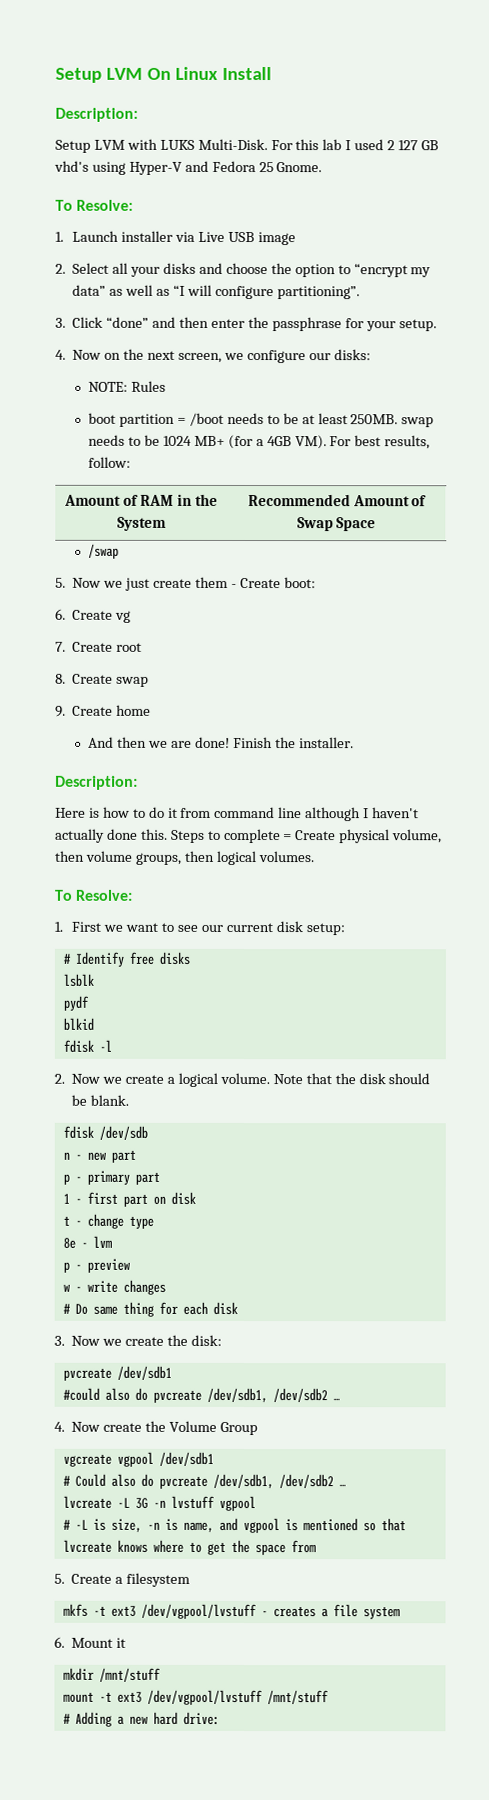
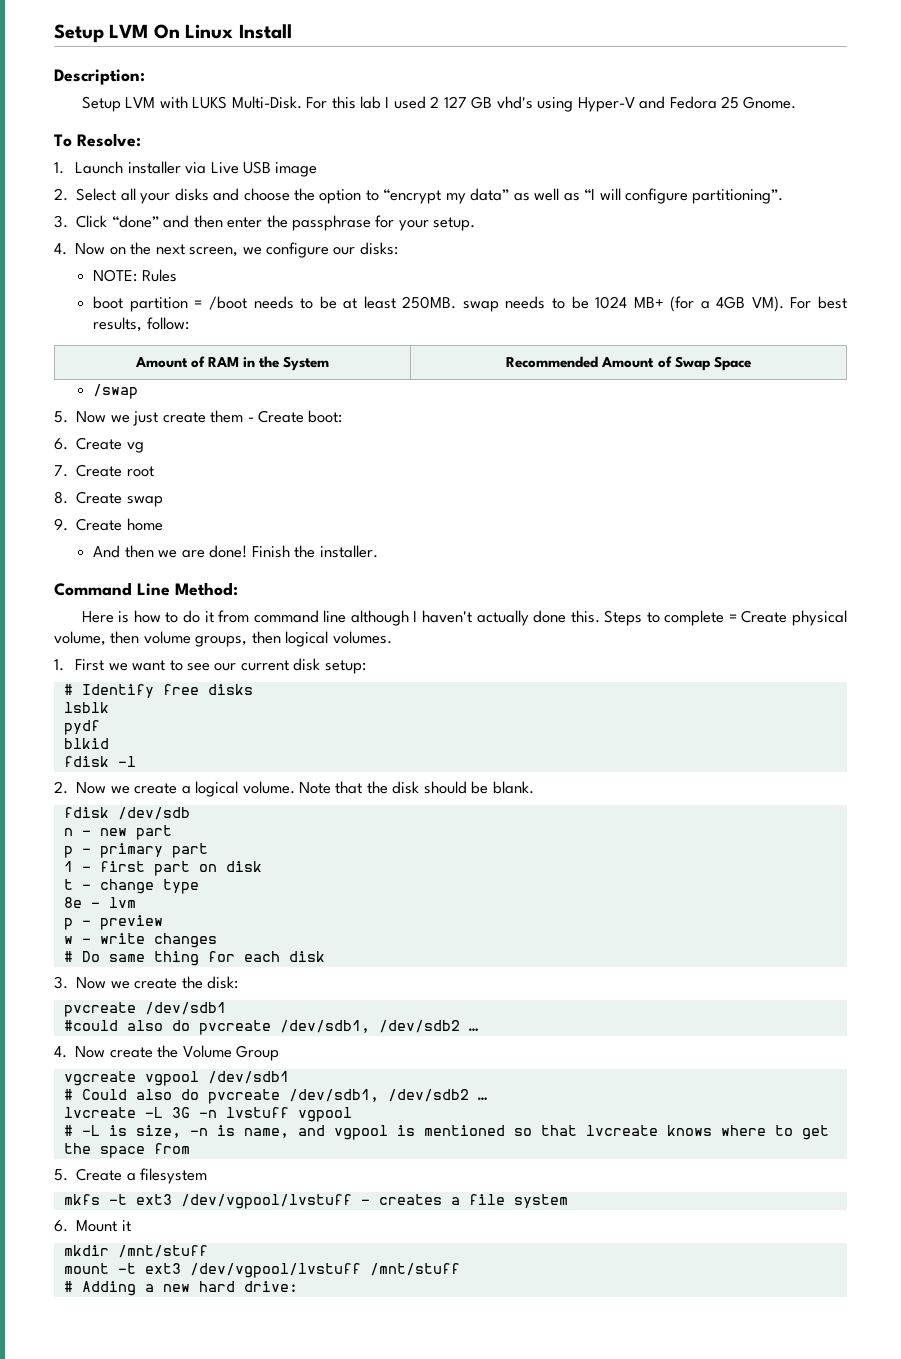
  Finish the installer.
- Description:
+ Command Line Method:
  Steps to complete = Create physical volume, then volume groups, then logical volumes.
- To Resolve:

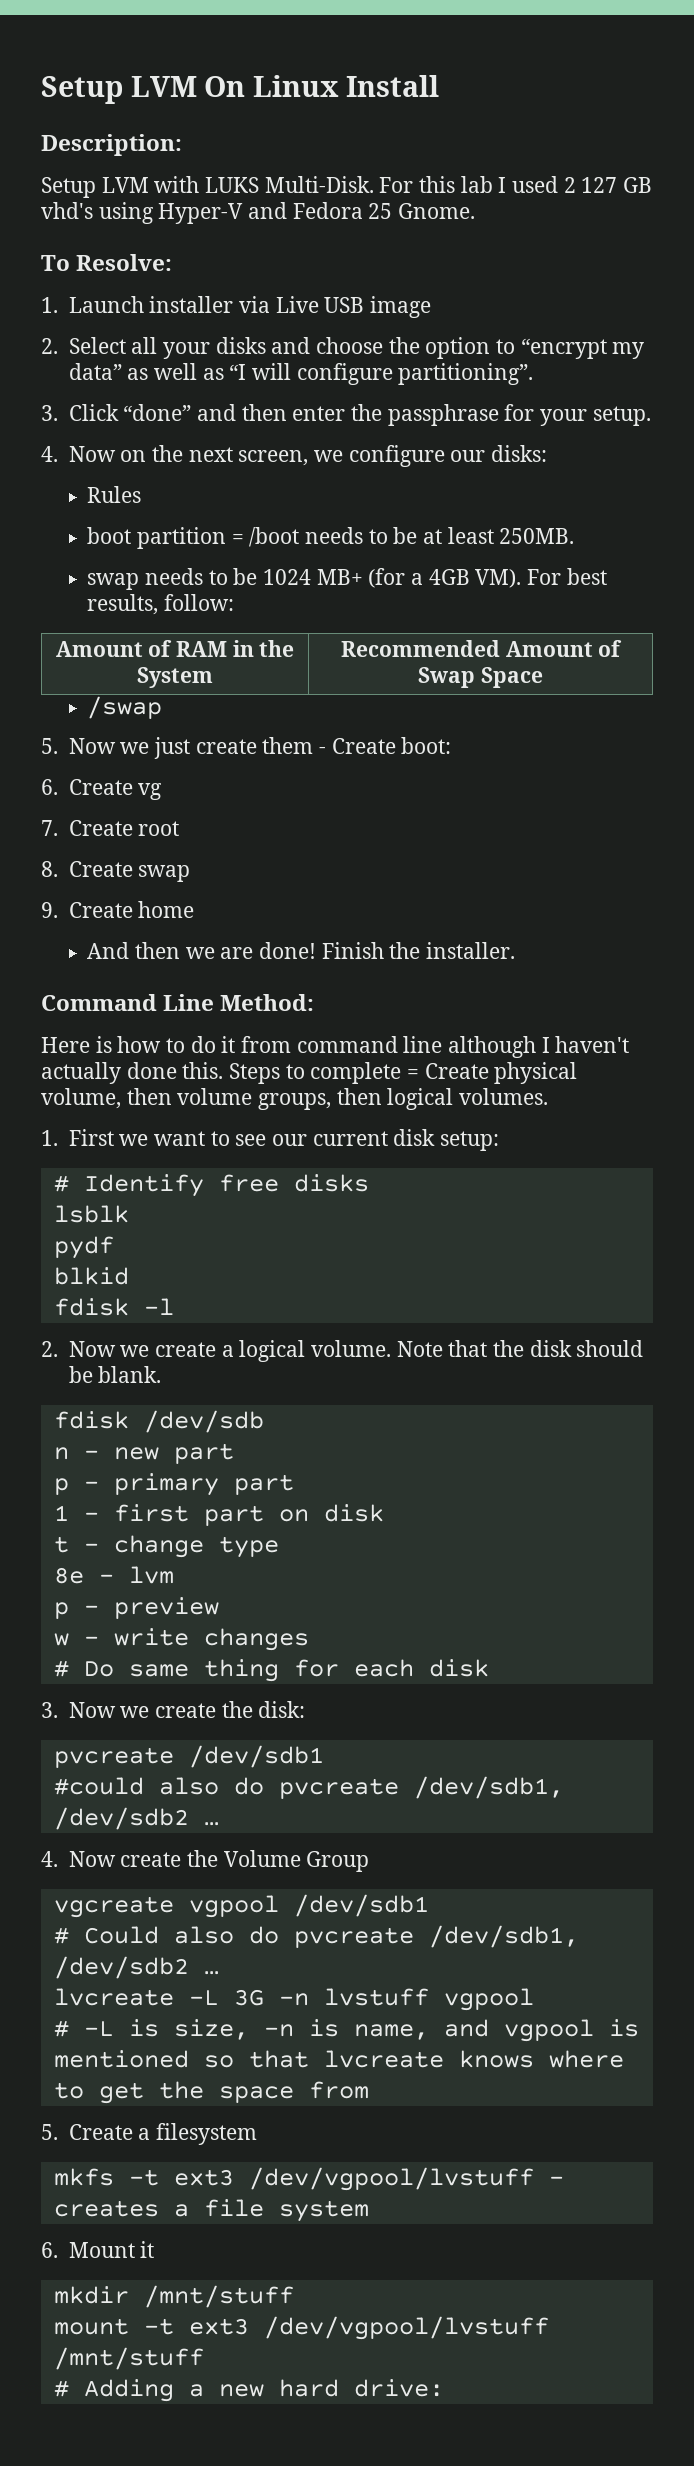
- NOTE: Rules
+ Rules
- boot partition = /boot needs to be at least 250MB. swap needs to be 1024 MB+ (for a 4GB VM). For best results, follow:
+ boot partition = /boot needs to be at least 250MB.
+ swap needs to be 1024 MB+ (for a 4GB VM). For best results, follow:

